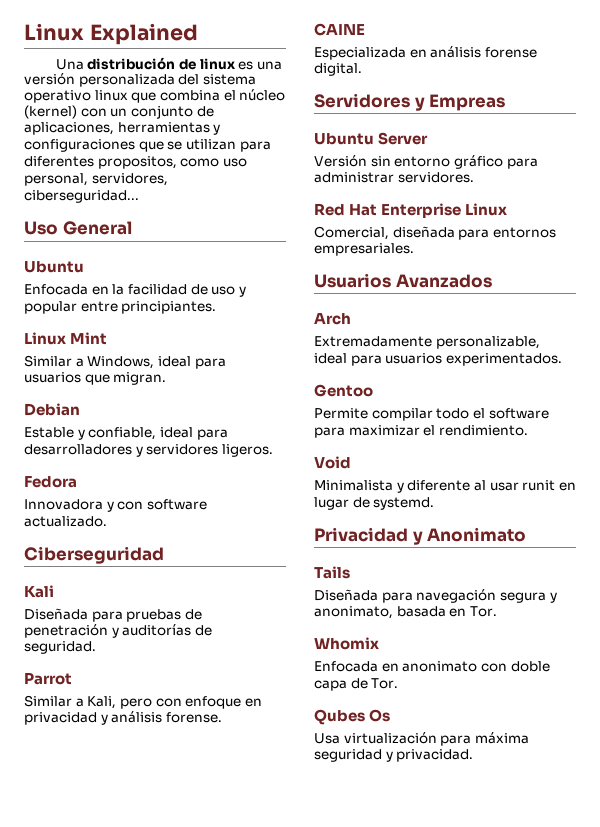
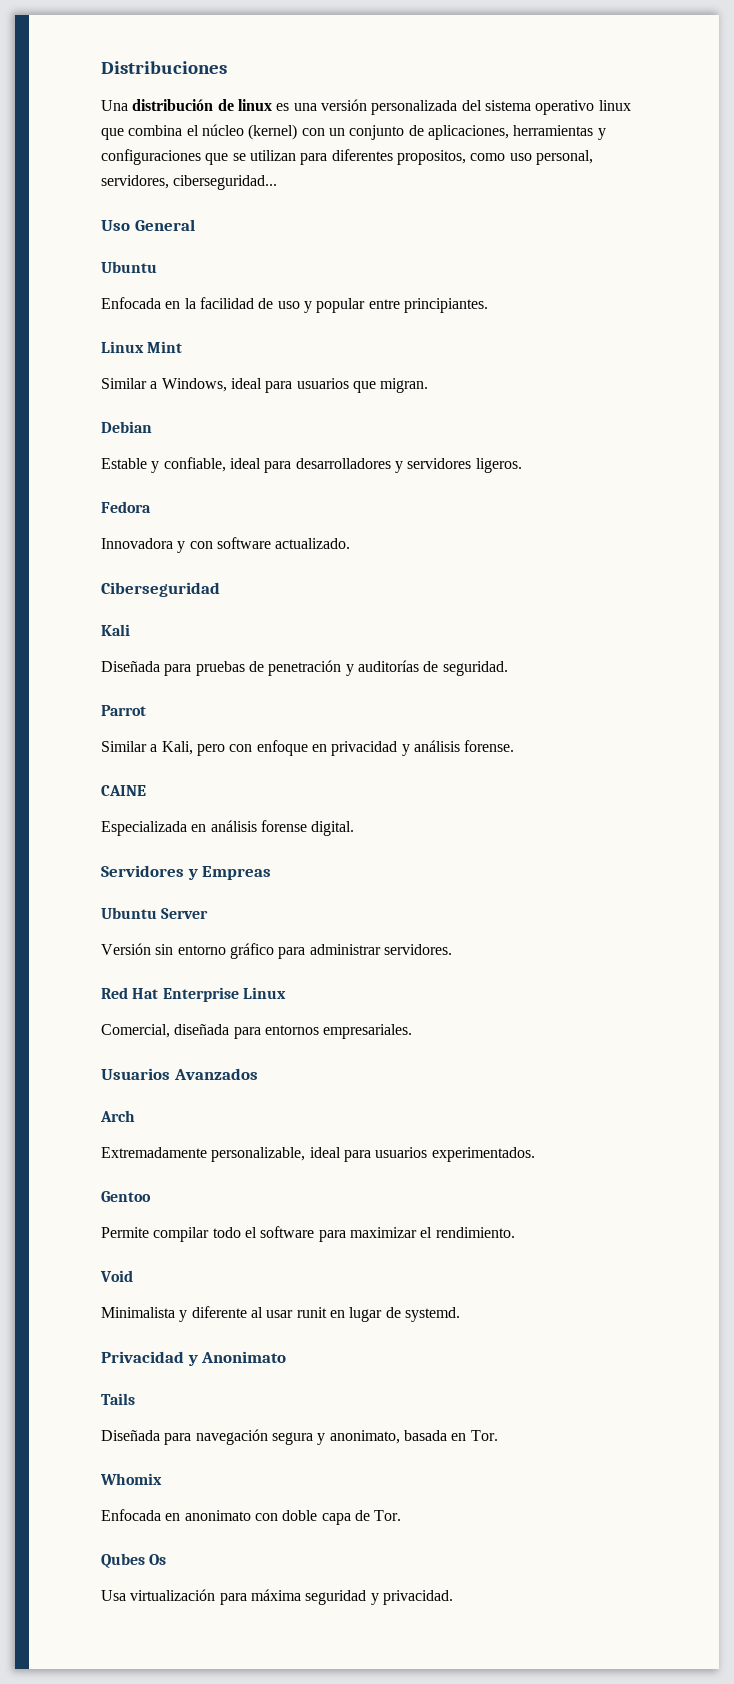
- Linux Explained
+ Distribuciones

